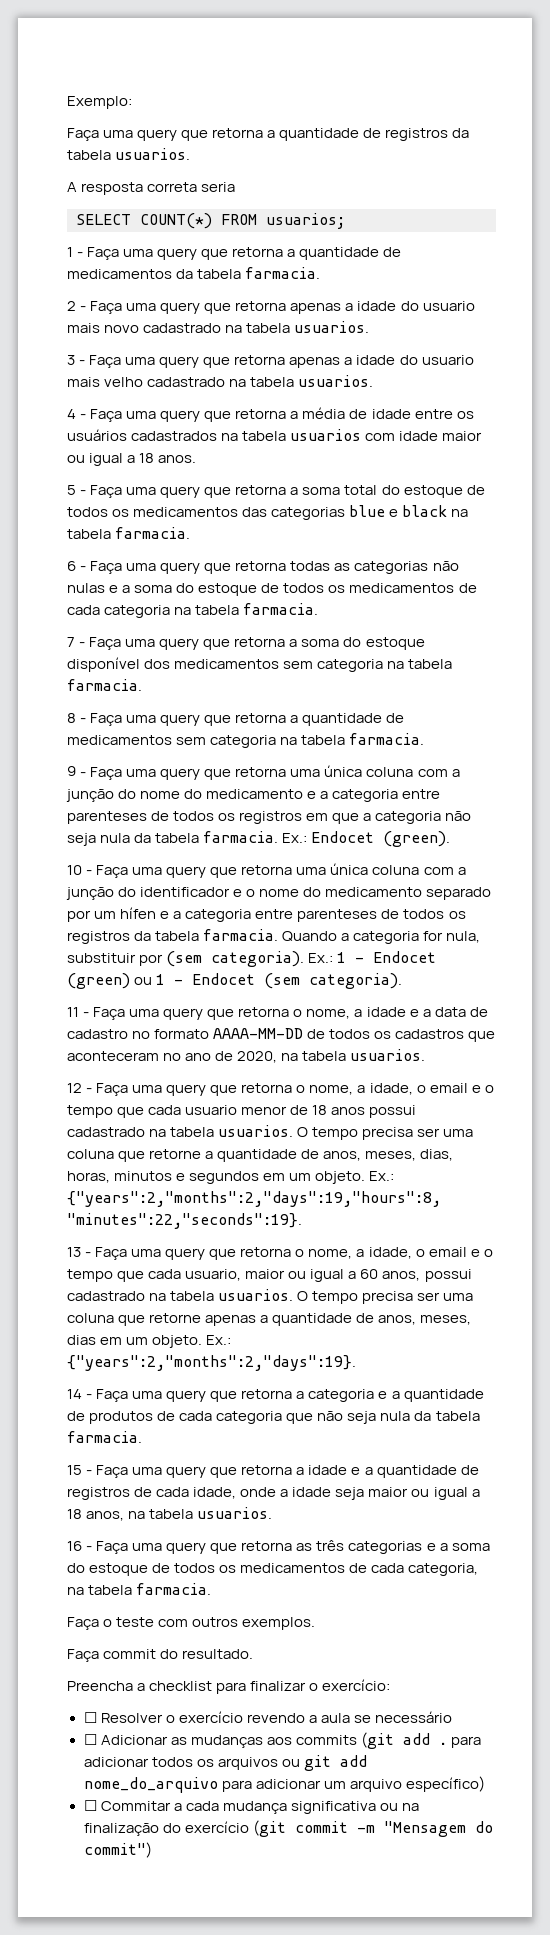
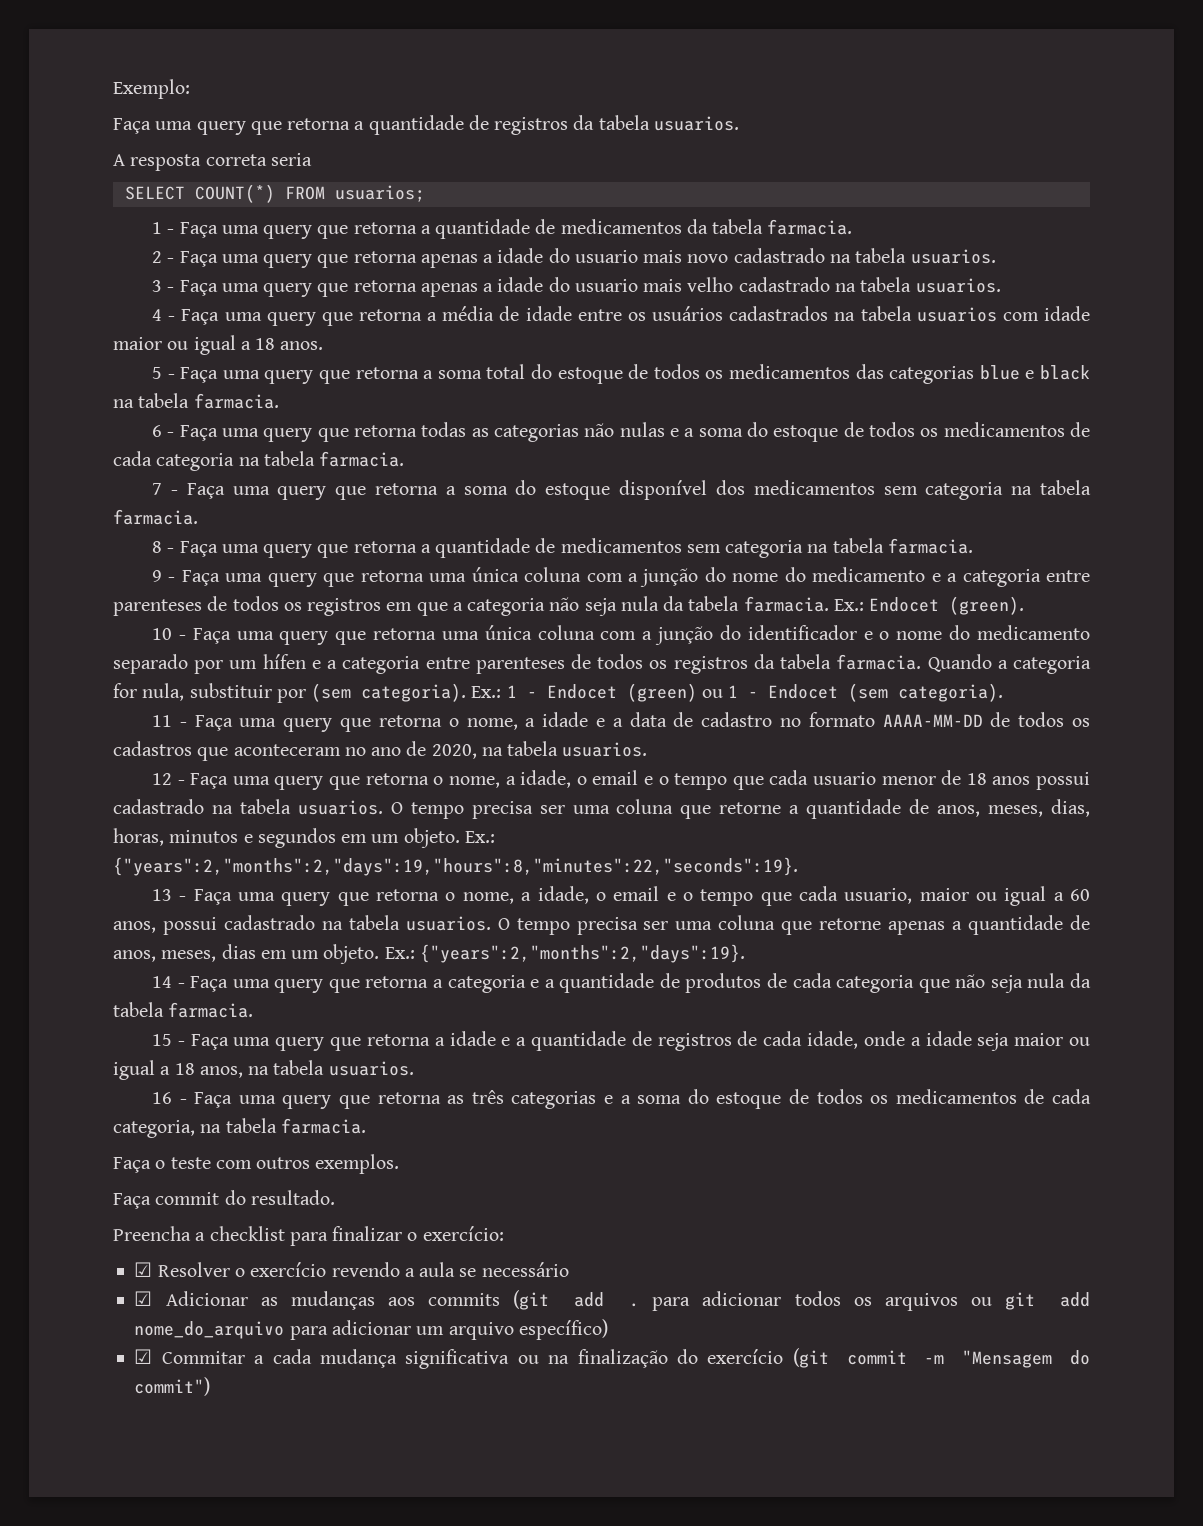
- ☐ Resolver o exercício revendo a aula se necessário
+ ☑ Resolver o exercício revendo a aula se necessário
- ☐ Adicionar as mudanças aos commits (git add . para adicionar todos os arquivos ou git add nome_do_arquivo para adicionar um arquivo específico)
+ ☑ Adicionar as mudanças aos commits (git add . para adicionar todos os arquivos ou git add nome_do_arquivo para adicionar um arquivo específico)
- ☐ Commitar a cada mudança significativa ou na finalização do exercício (git commit -m "Mensagem do commit")
+ ☑ Commitar a cada mudança significativa ou na finalização do exercício (git commit -m "Mensagem do commit")

